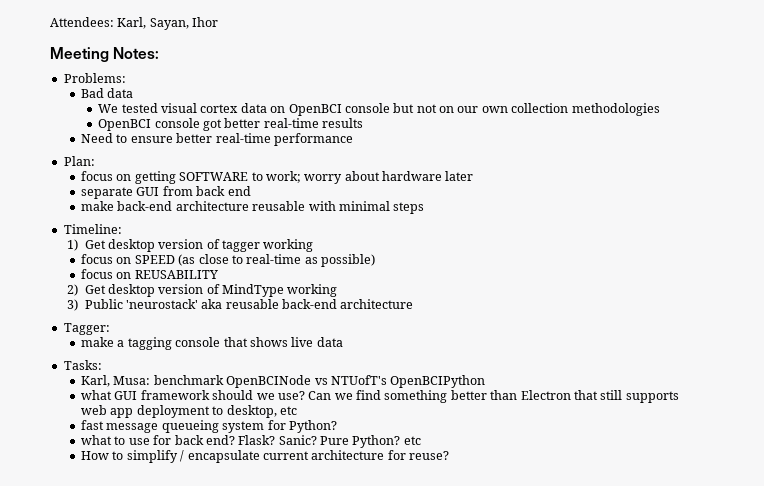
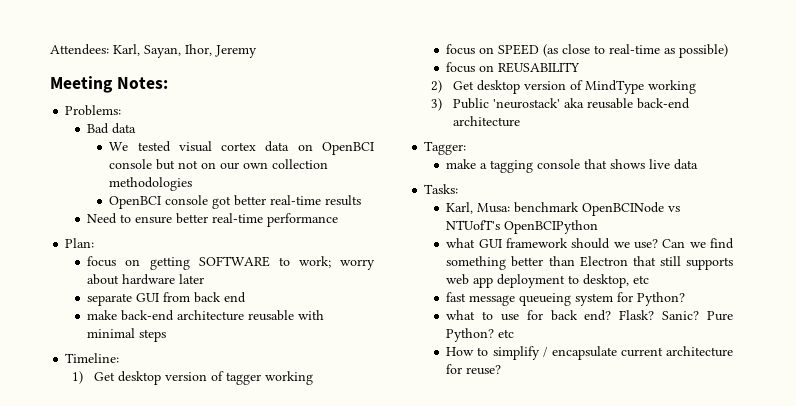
- Attendees: Karl, Sayan, Ihor
+ Attendees: Karl, Sayan, Ihor, Jeremy

